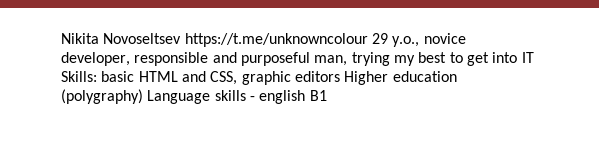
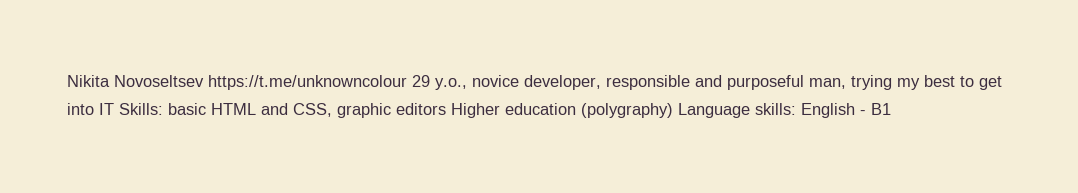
- Nikita Novoseltsev https://t.me/unknowncolour 29 y.o., novice developer, responsible and purposeful man, trying my best to get into IT Skills: basic HTML and CSS, graphic editors Higher education (polygraphy) Language skills - english B1
+ Nikita Novoseltsev https://t.me/unknowncolour 29 y.o., novice developer, responsible and purposeful man, trying my best to get into IT Skills: basic HTML and CSS, graphic editors Higher education (polygraphy) Language skills: English - B1

